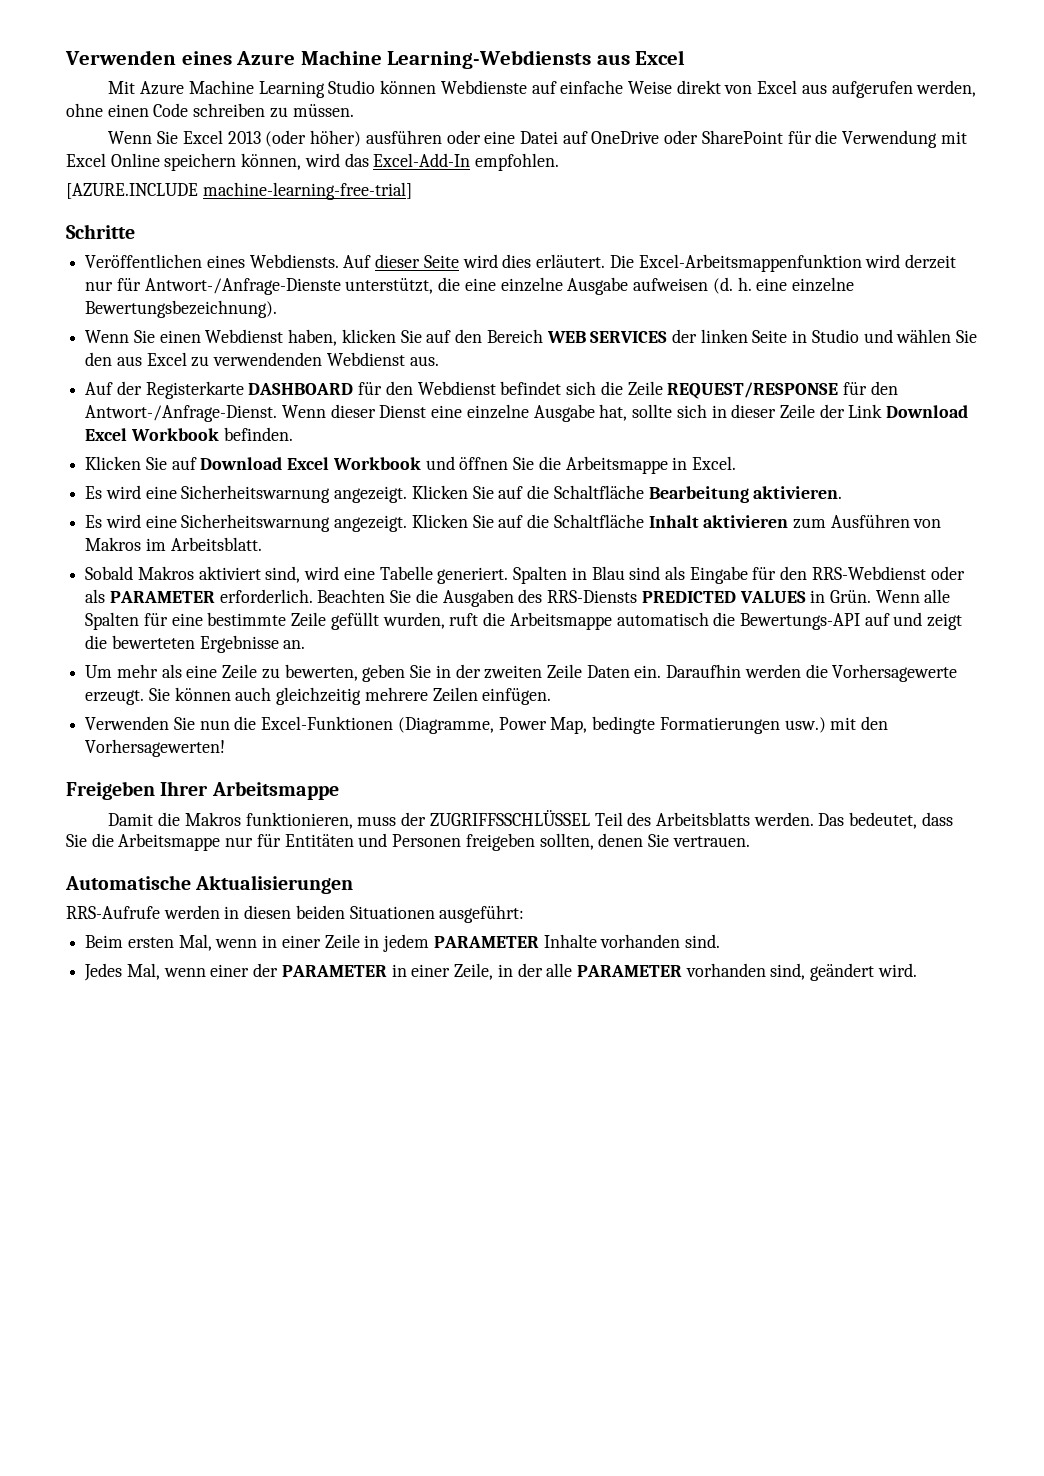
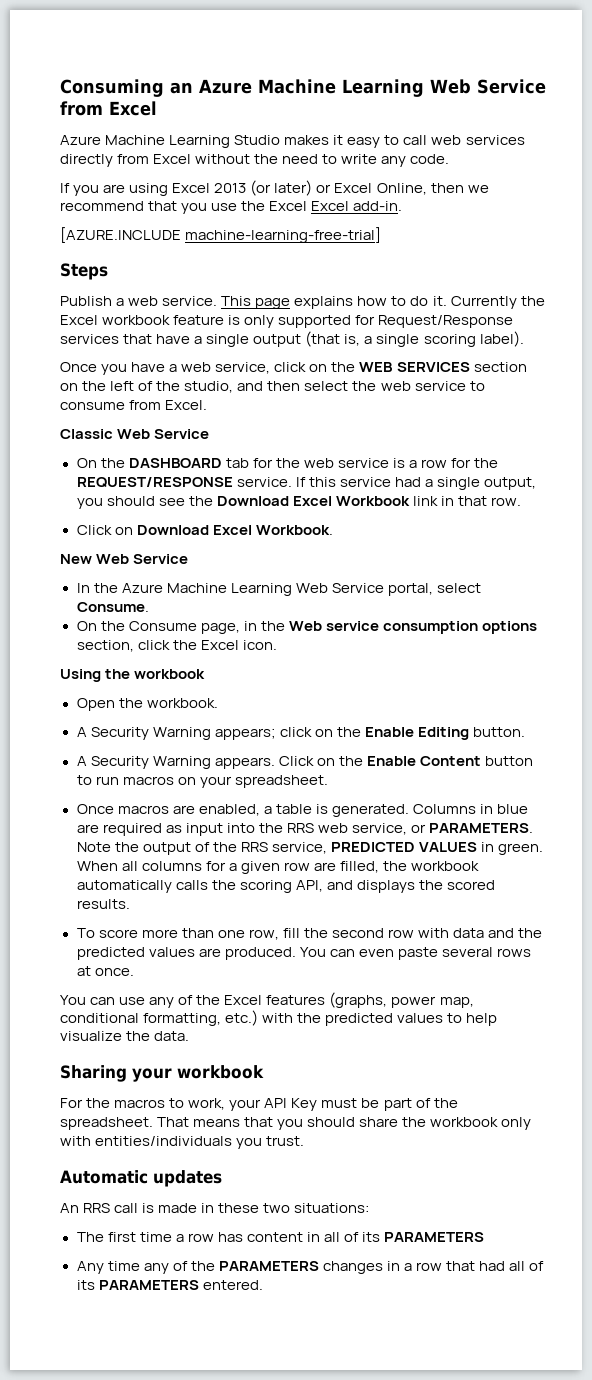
- Verwenden eines Azure Machine Learning-Webdiensts aus Excel
+ Consuming an Azure Machine Learning Web Service from Excel
- Mit Azure Machine Learning Studio können Webdienste auf einfache Weise direkt von Excel aus aufgerufen werden, ohne einen Code schreiben zu müssen.
- Wenn Sie Excel 2013 (oder höher) ausführen oder eine Datei auf OneDrive oder SharePoint für die Verwendung mit Excel Online speichern können, wird das Excel-Add-In empfohlen.
+ Azure Machine Learning Studio makes it easy to call web services directly from Excel without the need to write any code.
+ If you are using Excel 2013 (or later) or Excel Online, then we recommend that you use the Excel Excel add-in.
  [AZURE.INCLUDE machine-learning-free-trial]
- Schritte
- Veröffentlichen eines Webdiensts. Auf dieser Seite wird dies erläutert. Die Excel-Arbeitsmappenfunktion wird derzeit nur für Antwort-/Anfrage-Dienste unterstützt, die eine einzelne Ausgabe aufweisen (d. h. eine einzelne Bewertungsbezeichnung).
- Wenn Sie einen Webdienst haben, klicken Sie auf den Bereich WEB SERVICES der linken Seite in Studio und wählen Sie den aus Excel zu verwendenden Webdienst aus.
- Auf der Registerkarte DASHBOARD für den Webdienst befindet sich die Zeile REQUEST/RESPONSE für den Antwort-/Anfrage-Dienst. Wenn dieser Dienst eine einzelne Ausgabe hat, sollte sich in dieser Zeile der Link Download Excel Workbook befinden.
- Klicken Sie auf Download Excel Workbook und öffnen Sie die Arbeitsmappe in Excel.
- Es wird eine Sicherheitswarnung angezeigt. Klicken Sie auf die Schaltfläche Bearbeitung aktivieren.
- Es wird eine Sicherheitswarnung angezeigt. Klicken Sie auf die Schaltfläche Inhalt aktivieren zum Ausführen von Makros im Arbeitsblatt.
- Sobald Makros aktiviert sind, wird eine Tabelle generiert. Spalten in Blau sind als Eingabe für den RRS-Webdienst oder als PARAMETER erforderlich. Beachten Sie die Ausgaben des RRS-Diensts PREDICTED VALUES in Grün. Wenn alle Spalten für eine bestimmte Zeile gefüllt wurden, ruft die Arbeitsmappe automatisch die Bewertungs-API auf und zeigt die bewerteten Ergebnisse an.
- Um mehr als eine Zeile zu bewerten, geben Sie in der zweiten Zeile Daten ein. Daraufhin werden die Vorhersagewerte erzeugt. Sie können auch gleichzeitig mehrere Zeilen einfügen.
- Verwenden Sie nun die Excel-Funktionen (Diagramme, Power Map, bedingte Formatierungen usw.) mit den Vorhersagewerten!
- Freigeben Ihrer Arbeitsmappe
- Damit die Makros funktionieren, muss der ZUGRIFFSSCHLÜSSEL Teil des Arbeitsblatts werden. Das bedeutet, dass Sie die Arbeitsmappe nur für Entitäten und Personen freigeben sollten, denen Sie vertrauen.
- Automatische Aktualisierungen
- RRS-Aufrufe werden in diesen beiden Situationen ausgeführt:
- Beim ersten Mal, wenn in einer Zeile in jedem PARAMETER Inhalte vorhanden sind.
- Jedes Mal, wenn einer der PARAMETER in einer Zeile, in der alle PARAMETER vorhanden sind, geändert wird.
+ Steps
+ Publish a web service. This page explains how to do it. Currently the Excel workbook feature is only supported for Request/Response services that have a single output (that is, a single scoring label).
+ Once you have a web service, click on the WEB SERVICES section on the left of the studio, and then select the web service to consume from Excel.
+ Classic Web Service
+ On the DASHBOARD tab for the web service is a row for the REQUEST/RESPONSE service. If this service had a single output, you should see the Download Excel Workbook link in that row.
+ Click on Download Excel Workbook.
+ New Web Service
+ In the Azure Machine Learning Web Service portal, select Consume.
+ On the Consume page, in the Web service consumption options section, click the Excel icon.
+ Using the workbook
+ Open the workbook.
+ A Security Warning appears; click on the Enable Editing button.
+ A Security Warning appears. Click on the Enable Content button to run macros on your spreadsheet.
+ Once macros are enabled, a table is generated. Columns in blue are required as input into the RRS web service, or PARAMETERS. Note the output of the RRS service, PREDICTED VALUES in green. When all columns for a given row are filled, the workbook automatically calls the scoring API, and displays the scored results.
+ To score more than one row, fill the second row with data and the predicted values are produced. You can even paste several rows at once.
+ You can use any of the Excel features (graphs, power map, conditional formatting, etc.) with the predicted values to help visualize the data.
+ Sharing your workbook
+ For the macros to work, your API Key must be part of the spreadsheet. That means that you should share the workbook only with entities/individuals you trust.
+ Automatic updates
+ An RRS call is made in these two situations:
+ The first time a row has content in all of its PARAMETERS
+ Any time any of the PARAMETERS changes in a row that had all of its PARAMETERS entered.

